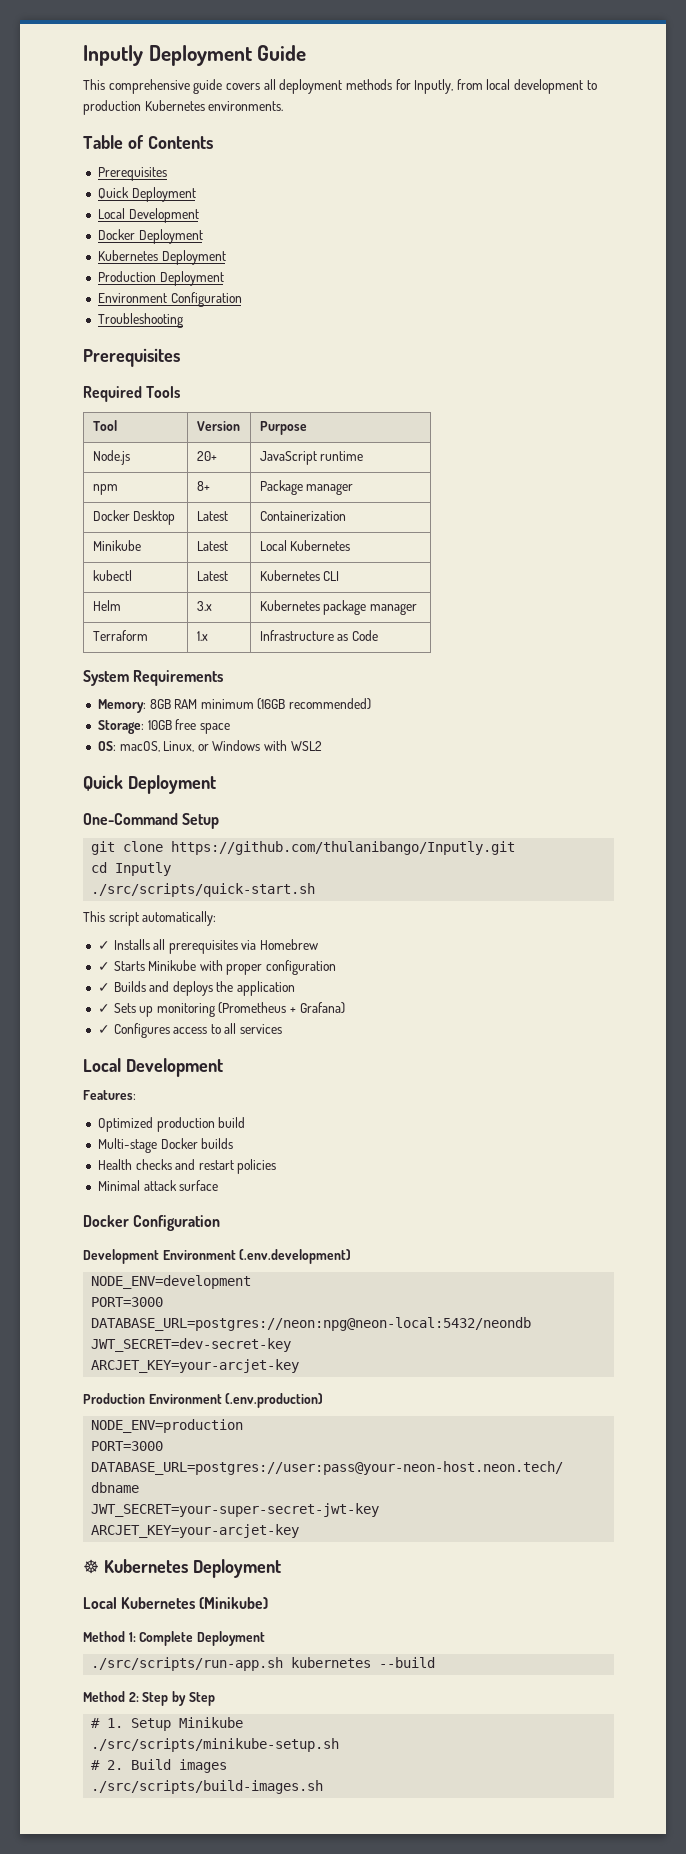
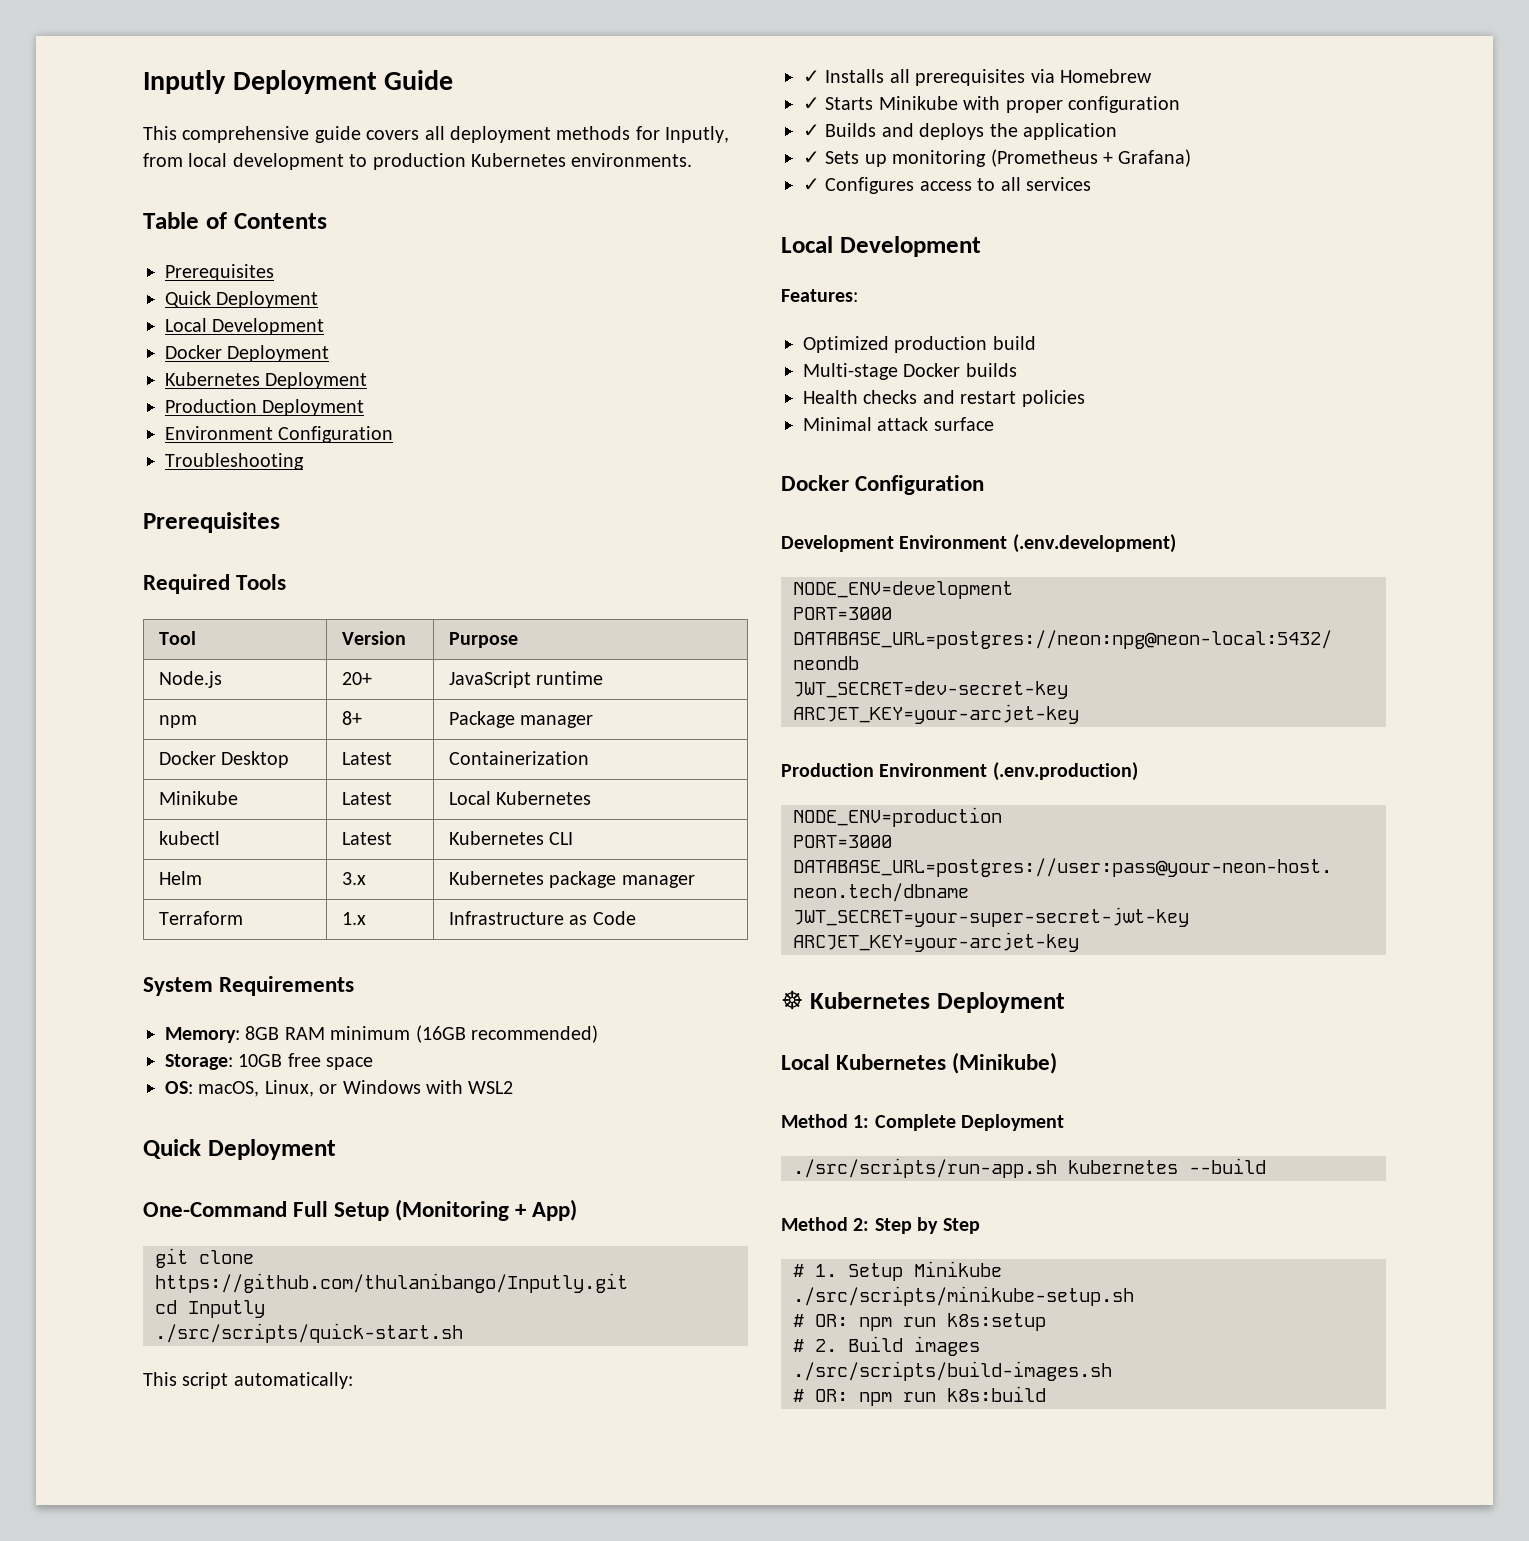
- One-Command Setup
+ One-Command Full Setup (Monitoring + App)
+ # OR: npm run k8s:setup
+ # OR: npm run k8s:build

